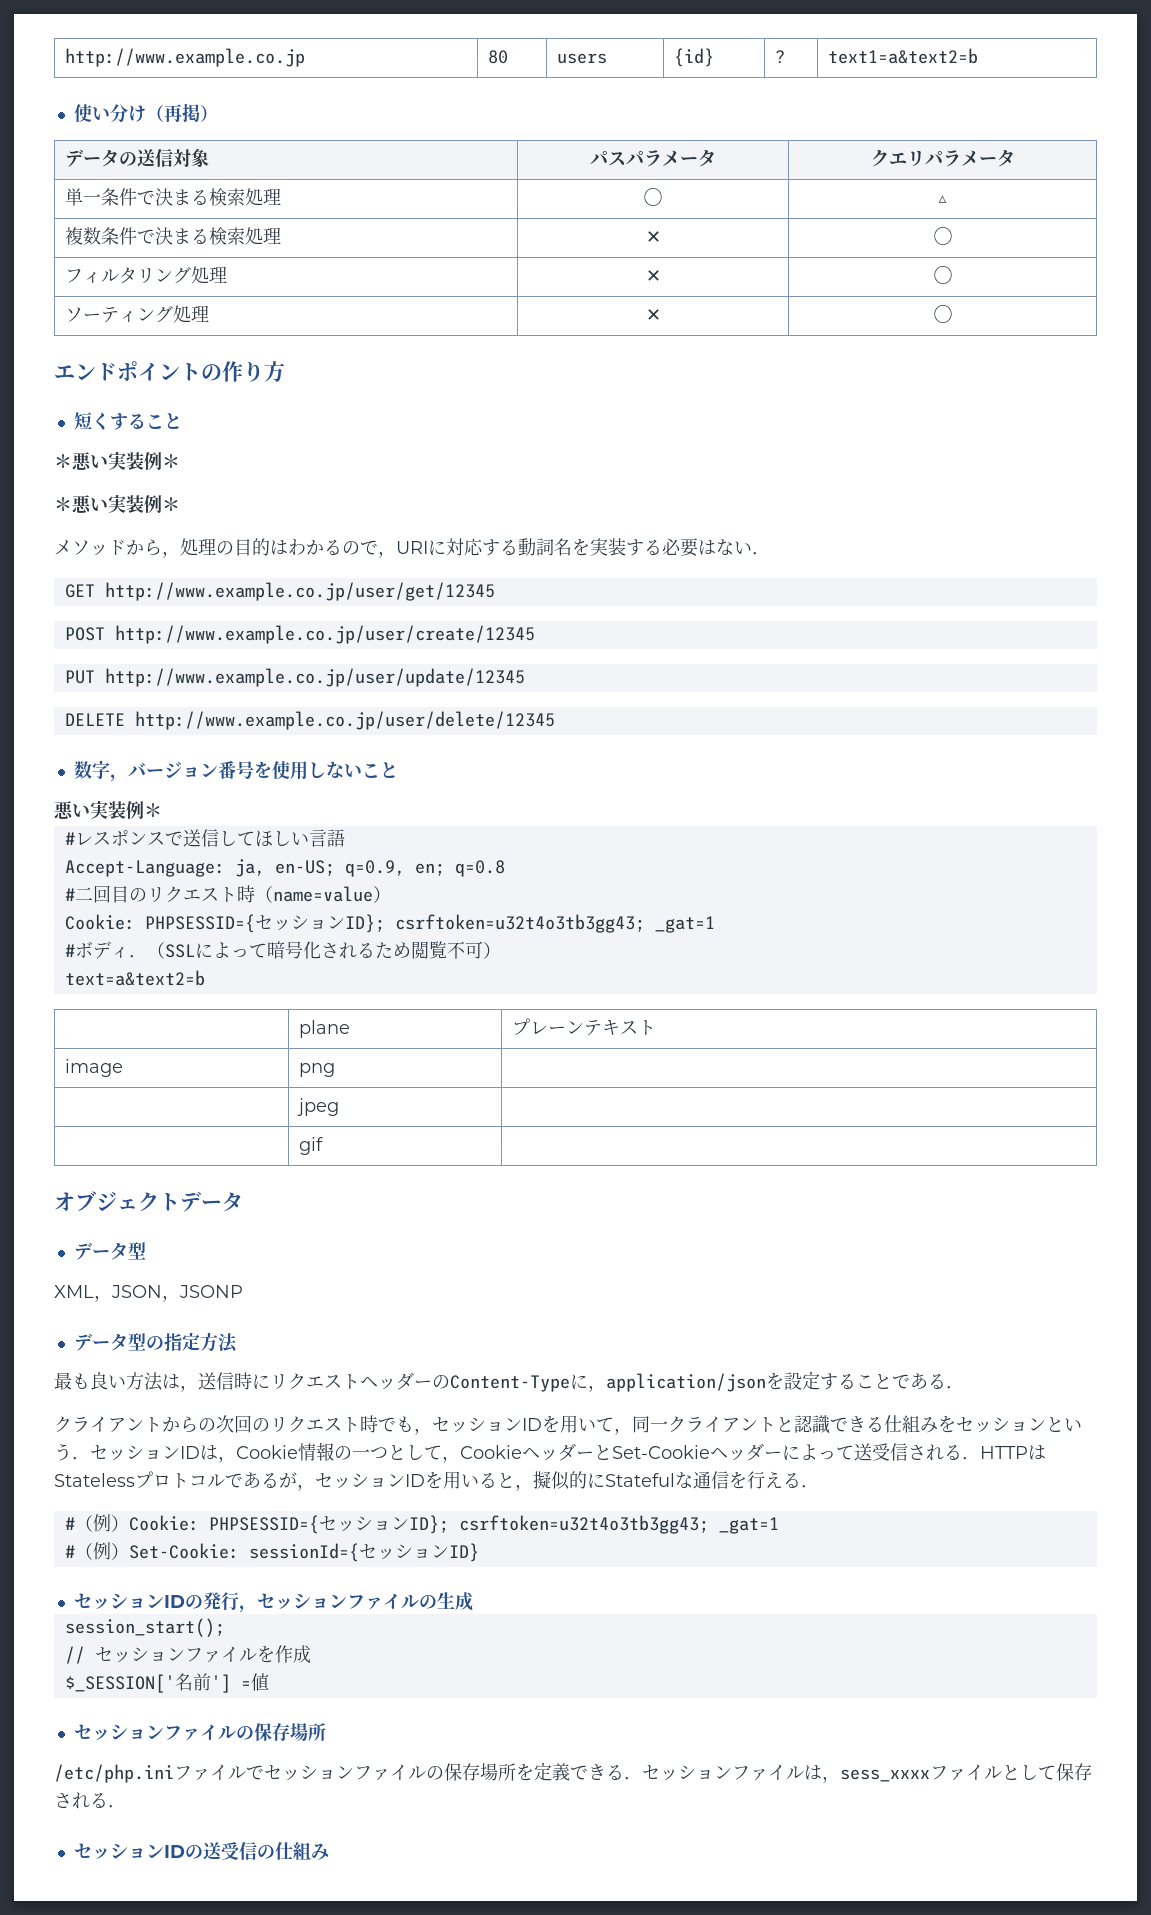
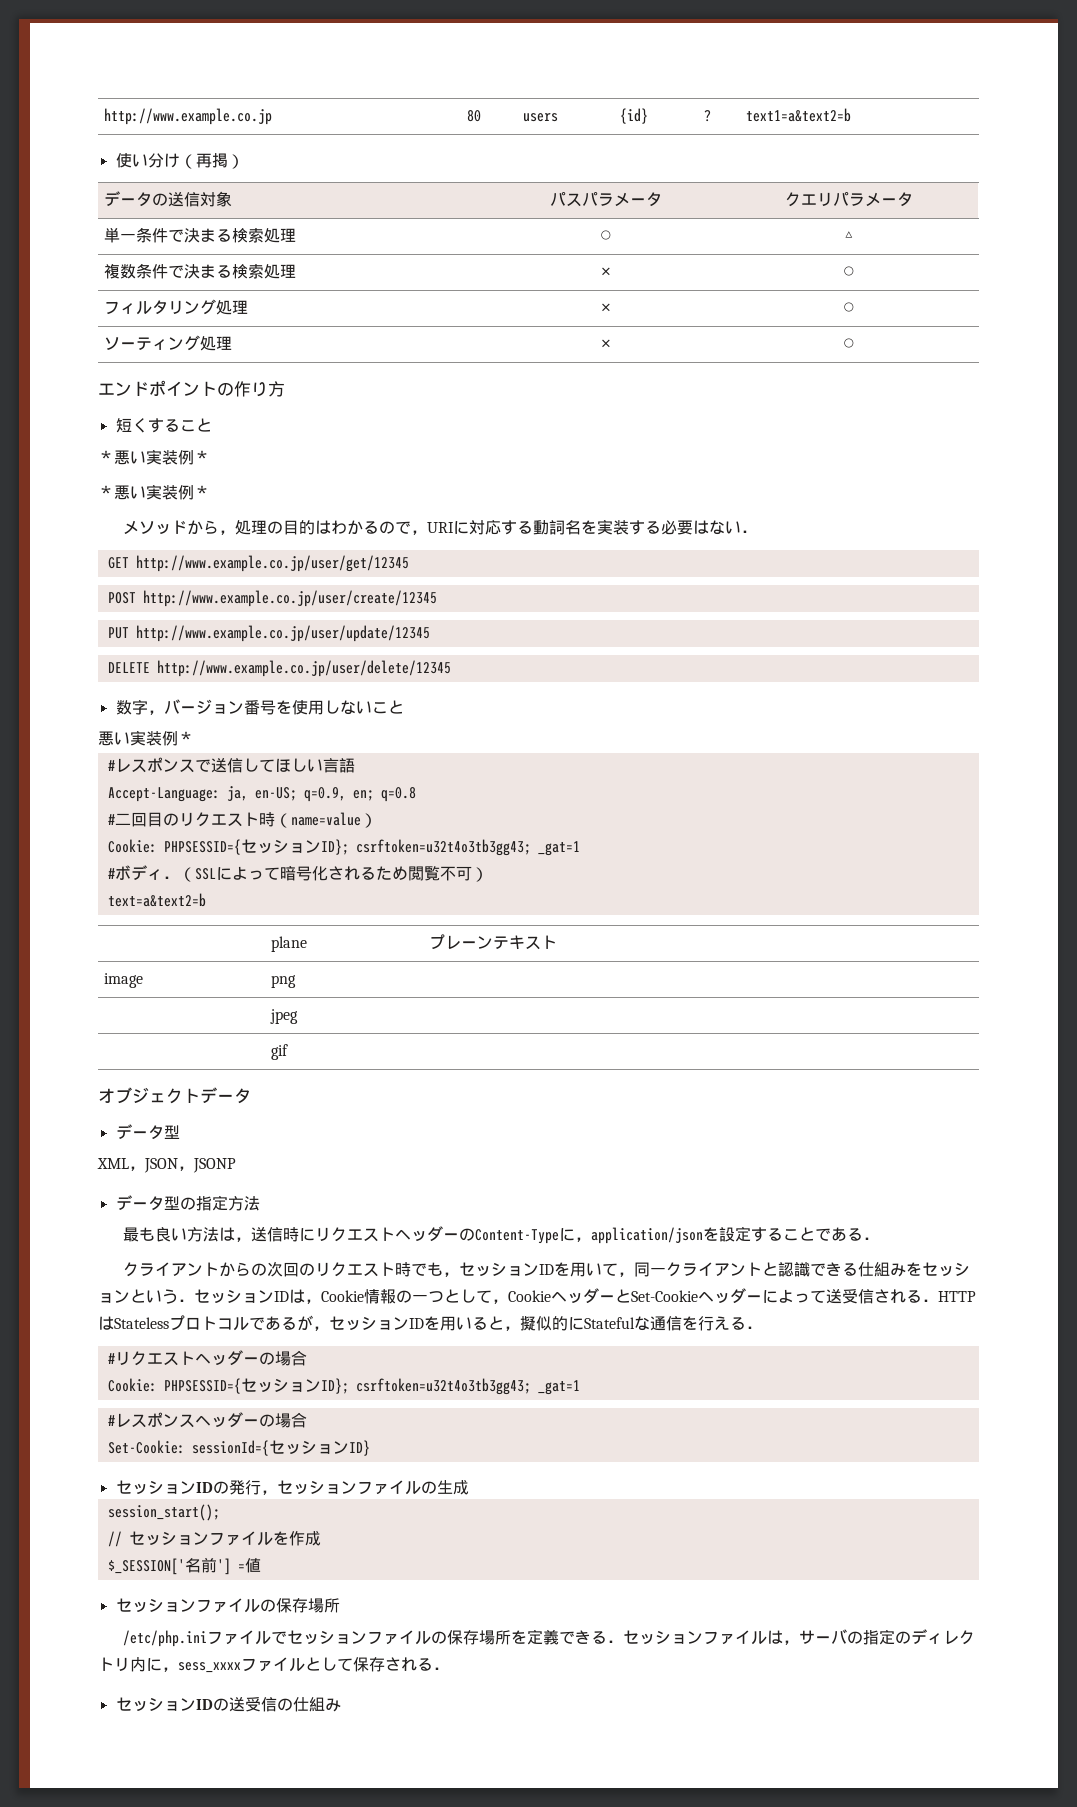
- #（例）Cookie: PHPSESSID={セッションID}; csrftoken=u32t4o3tb3gg43; _gat=1
- #（例）Set-Cookie: sessionId={セッションID}
+ #リクエストヘッダーの場合
+ Cookie: PHPSESSID={セッションID}; csrftoken=u32t4o3tb3gg43; _gat=1
+ #レスポンスヘッダーの場合
+ Set-Cookie: sessionId={セッションID}
- /etc/php.iniファイルでセッションファイルの保存場所を定義できる．セッションファイルは，sess_xxxxファイルとして保存される．
+ /etc/php.iniファイルでセッションファイルの保存場所を定義できる．セッションファイルは，サーバの指定のディレクトリ内に，sess_xxxxファイルとして保存される．

